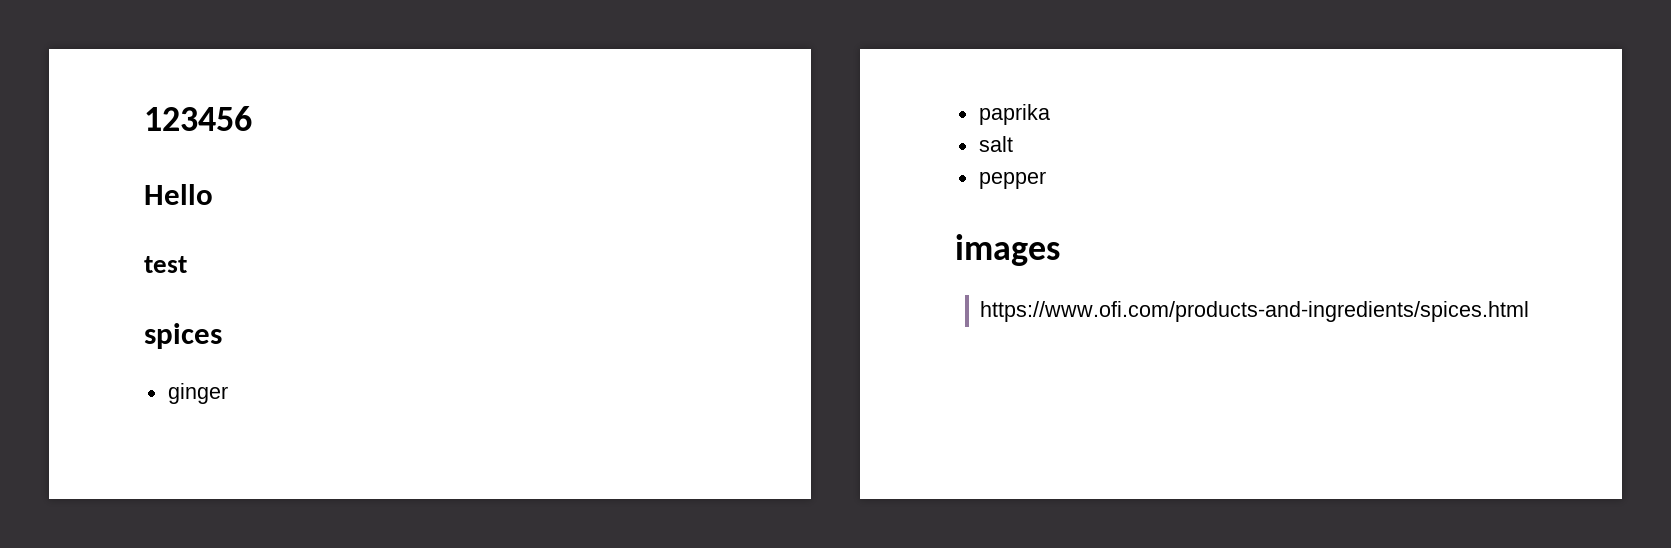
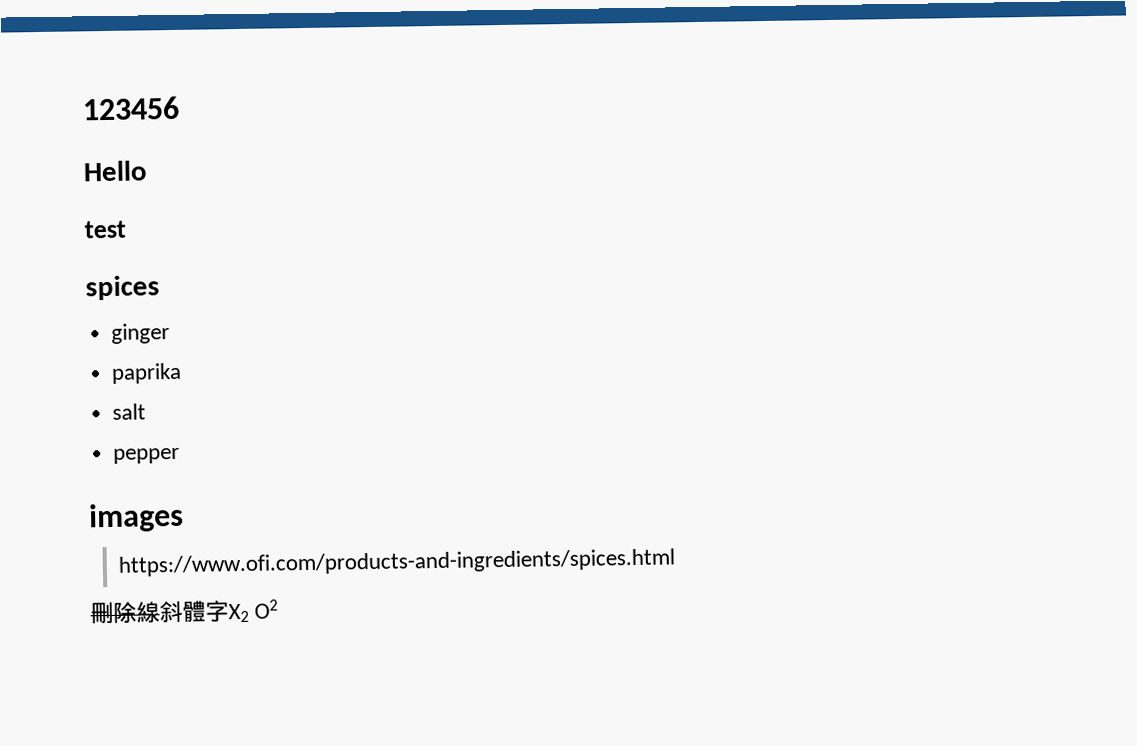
+ 刪除線斜體字X2 O2

